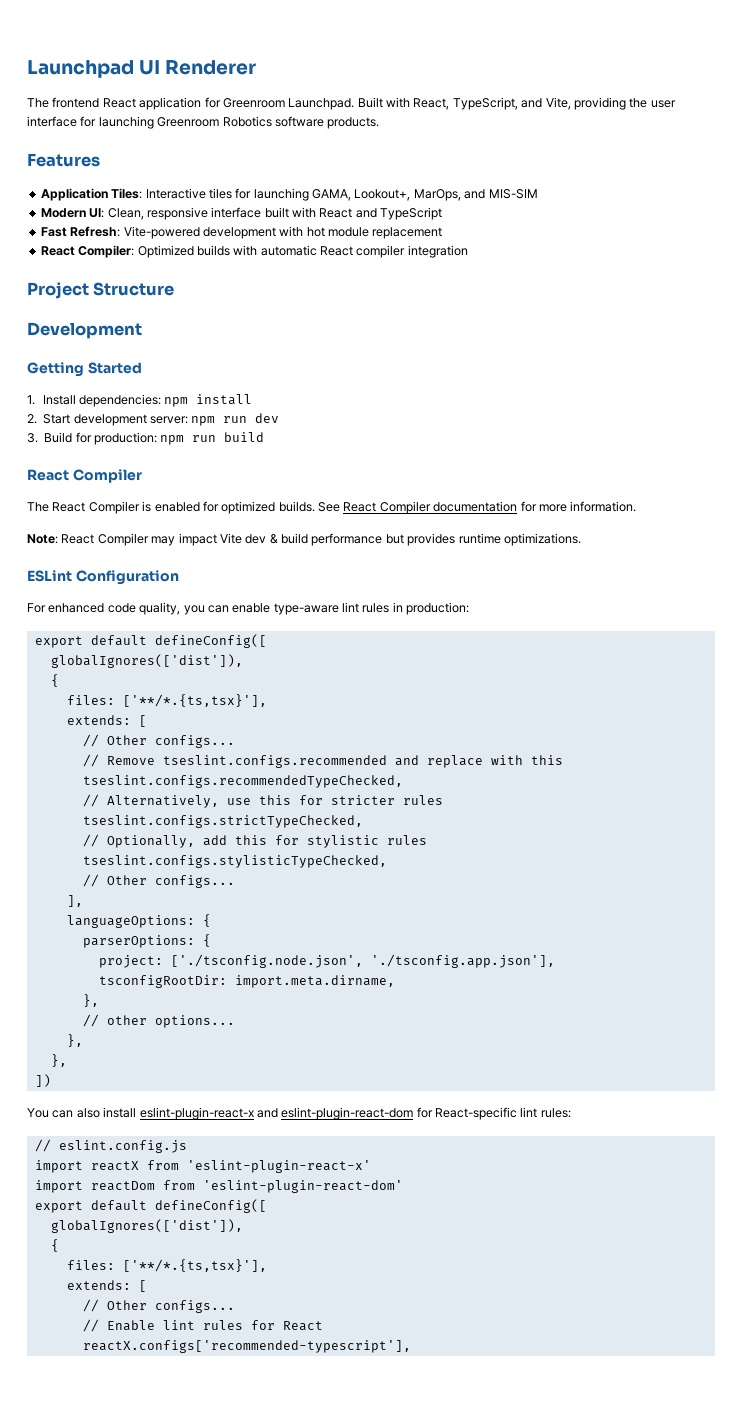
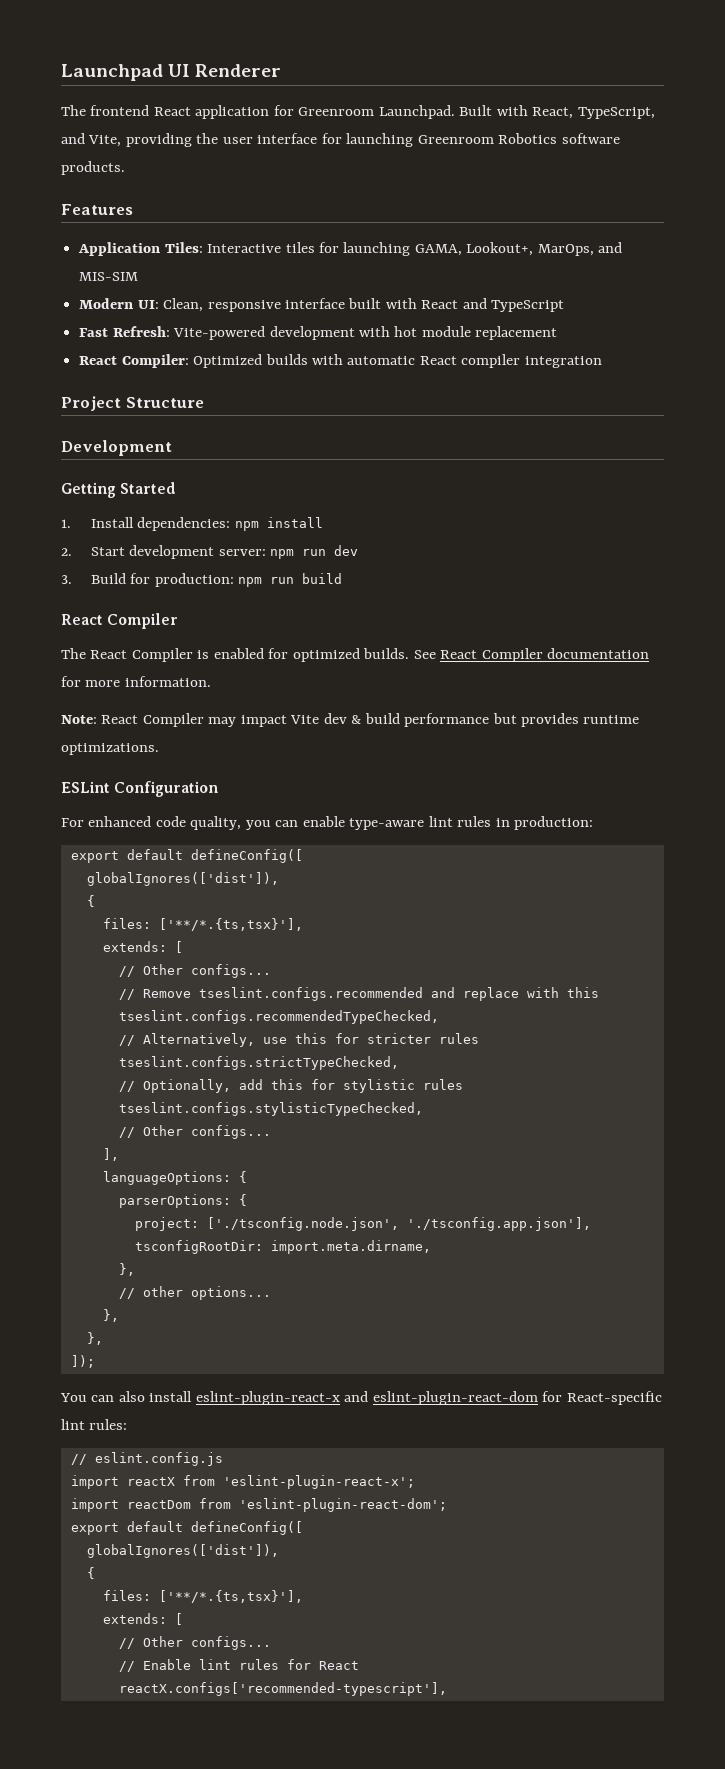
- ])
+ ]);
- import reactX from 'eslint-plugin-react-x'
+ import reactX from 'eslint-plugin-react-x';
- import reactDom from 'eslint-plugin-react-dom'
+ import reactDom from 'eslint-plugin-react-dom';

